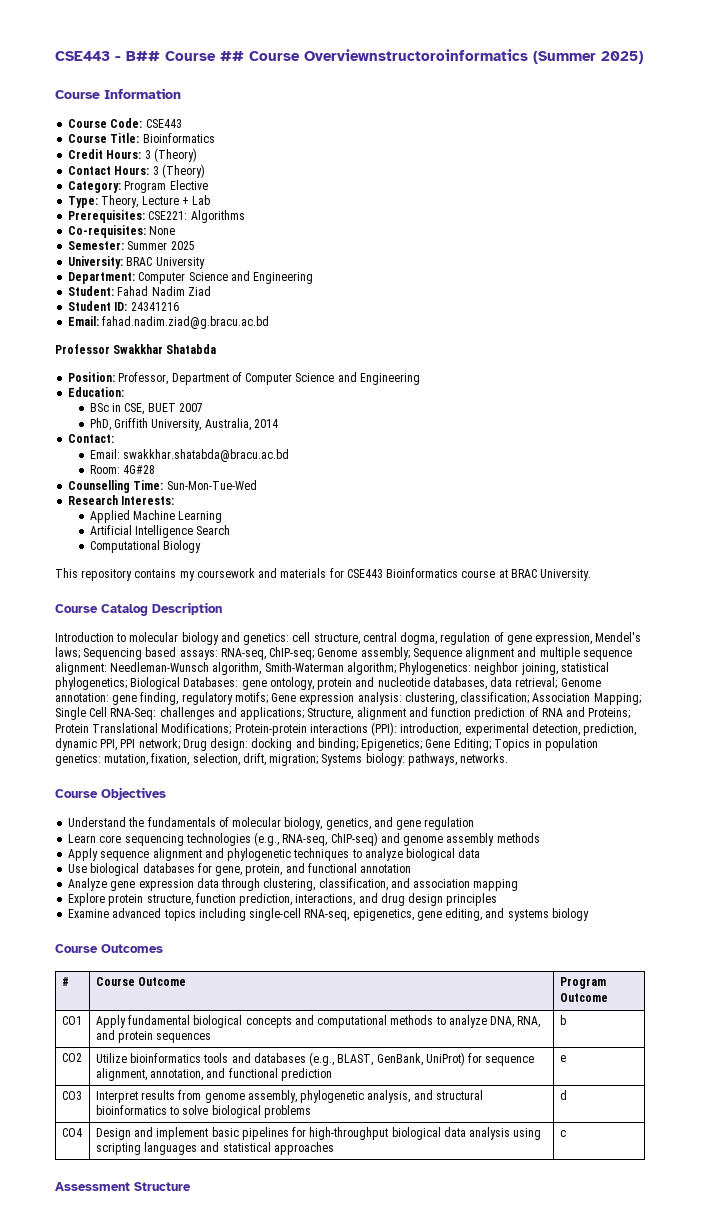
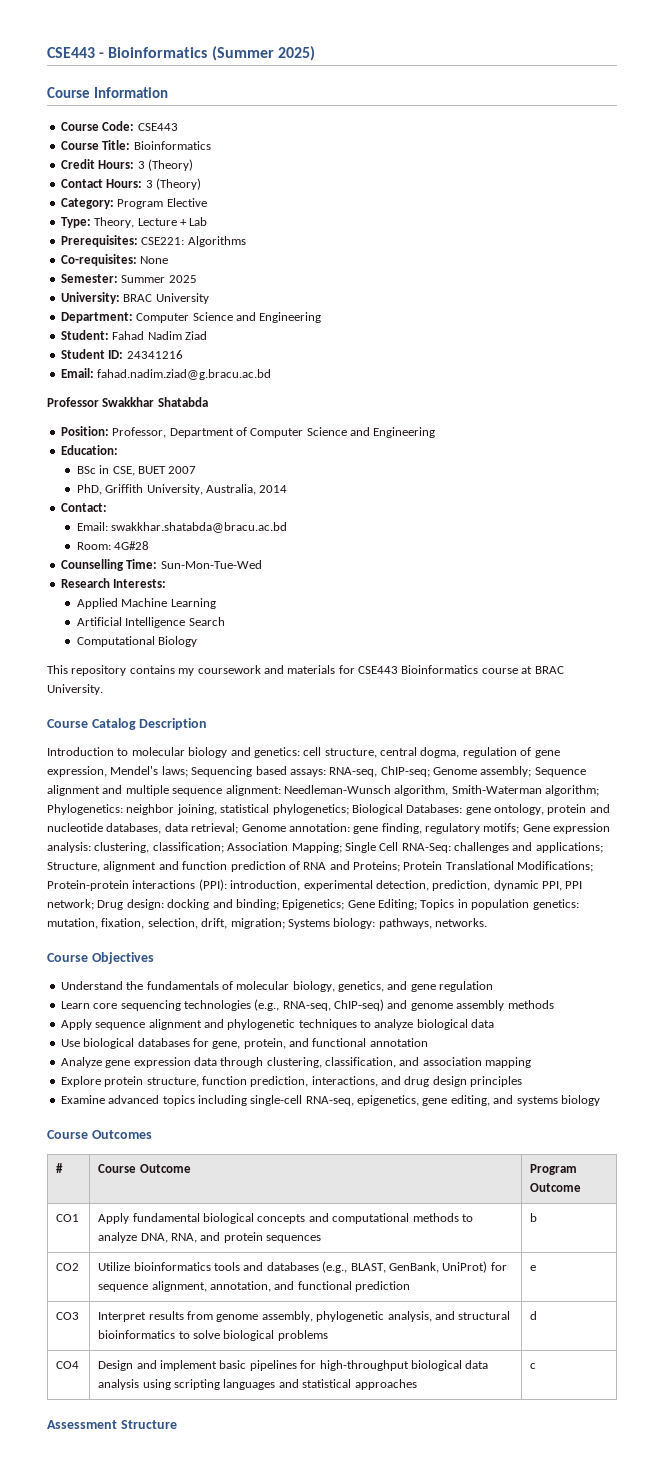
- CSE443 - B## Course ## Course Overviewnstructoroinformatics (Summer 2025)
+ CSE443 - Bioinformatics (Summer 2025)

